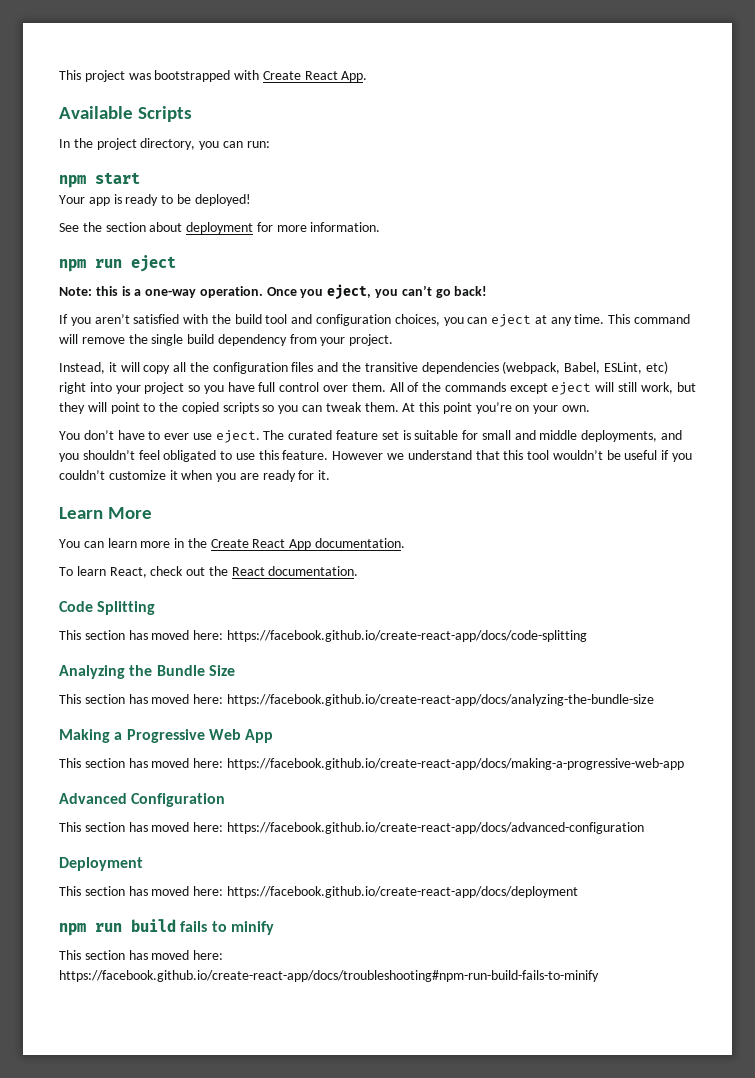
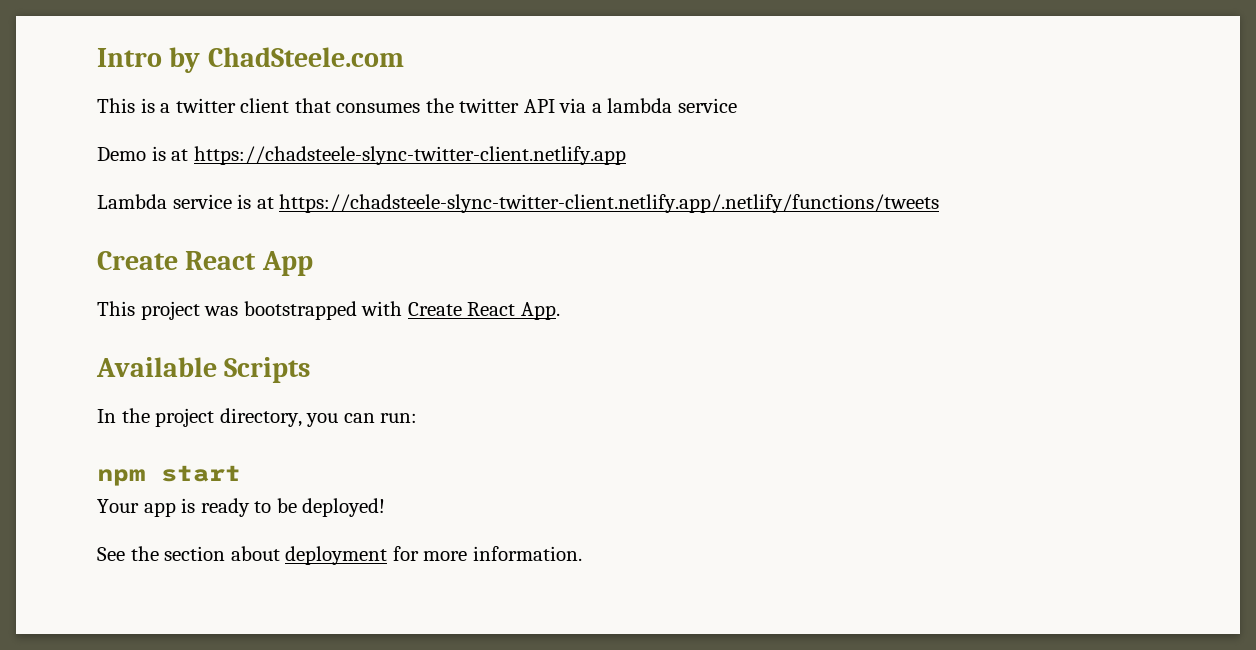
+ Intro by ChadSteele.com
+ This is a twitter client that consumes the twitter API via a lambda service
+ Demo is at https://chadsteele-slync-twitter-client.netlify.app
+ Lambda service is at https://chadsteele-slync-twitter-client.netlify.app/.netlify/functions/tweets
+ Create React App
- npm run eject
- Note: this is a one-way operation. Once you eject, you can’t go back!
- If you aren’t satisfied with the build tool and configuration choices, you can eject at any time. This command will remove the single build dependency from your project.
- Instead, it will copy all the configuration files and the transitive dependencies (webpack, Babel, ESLint, etc) right into your project so you have full control over them. All of the commands except eject will still work, but they will point to the copied scripts so you can tweak them. At this point you’re on your own.
- You don’t have to ever use eject. The curated feature set is suitable for small and middle deployments, and you shouldn’t feel obligated to use this feature. However we understand that this tool wouldn’t be useful if you couldn’t customize it when you are ready for it.
- Learn More
- You can learn more in the Create React App documentation.
- To learn React, check out the React documentation.
- Code Splitting
- This section has moved here: https://facebook.github.io/create-react-app/docs/code-splitting
- Analyzing the Bundle Size
- This section has moved here: https://facebook.github.io/create-react-app/docs/analyzing-the-bundle-size
- Making a Progressive Web App
- This section has moved here: https://facebook.github.io/create-react-app/docs/making-a-progressive-web-app
- Advanced Configuration
- This section has moved here: https://facebook.github.io/create-react-app/docs/advanced-configuration
- Deployment
- This section has moved here: https://facebook.github.io/create-react-app/docs/deployment
- npm run build fails to minify
- This section has moved here: https://facebook.github.io/create-react-app/docs/troubleshooting#npm-run-build-fails-to-minify

